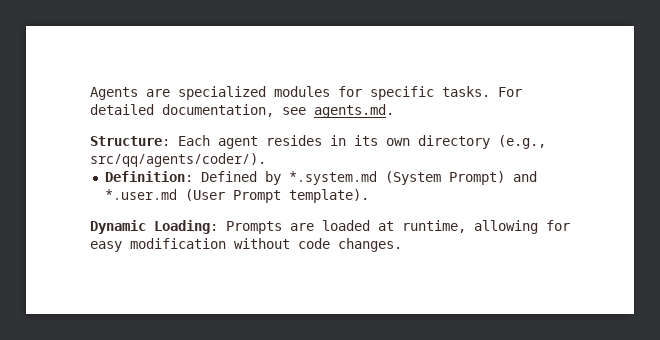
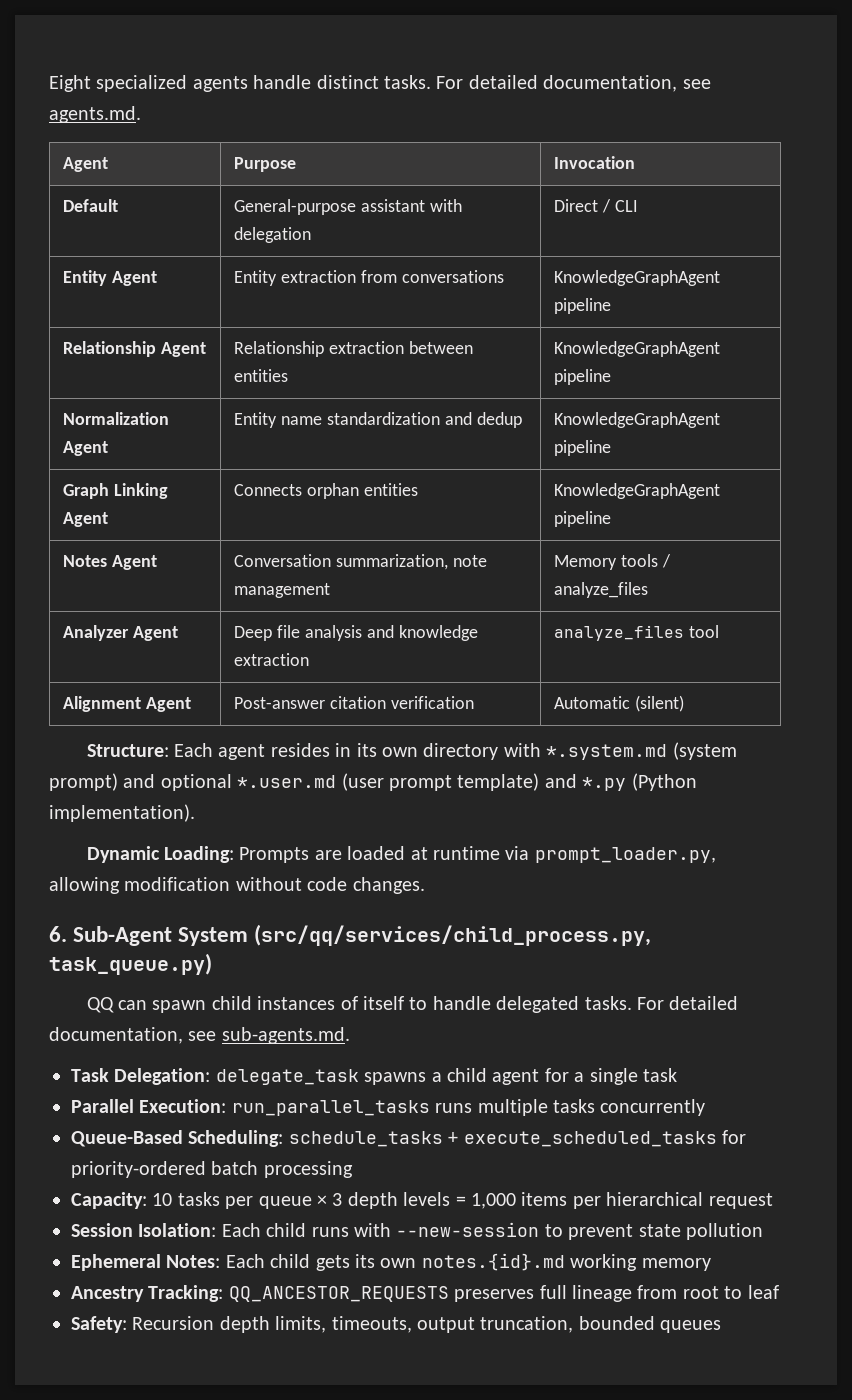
- Agents are specialized modules for specific tasks.
+ Eight specialized agents handle distinct tasks.
+ Agent | Purpose | Invocation
+ Default | General-purpose assistant with delegation | Direct / CLI
+ Entity Agent | Entity extraction from conversations | KnowledgeGraphAgent pipeline
+ Relationship Agent | Relationship extraction between entities | KnowledgeGraphAgent pipeline
+ Normalization Agent | Entity name standardization and dedup | KnowledgeGraphAgent pipeline
+ Graph Linking Agent | Connects orphan entities | KnowledgeGraphAgent pipeline
+ Notes Agent | Conversation summarization, note management | Memory tools / analyze_files
+ Analyzer Agent | Deep file analysis and knowledge extraction | analyze_files tool
+ Alignment Agent | Post-answer citation verification | Automatic (silent)
- Structure: Each agent resides in its own directory (e.g., src/qq/agents/coder/).
- Definition: Defined by *.system.md (System Prompt) and *.user.md (User Prompt template).
+ Structure: Each agent resides in its own directory with *.system.md (system prompt) and optional *.user.md (user prompt template) and *.py (Python implementation).
- Dynamic Loading: Prompts are loaded at runtime, allowing for easy modification without code changes.
+ Dynamic Loading: Prompts are loaded at runtime via prompt_loader.py, allowing modification without code changes.
+ 6. Sub-Agent System (src/qq/services/child_process.py, task_queue.py)
+ QQ can spawn child instances of itself to handle delegated tasks. For detailed documentation, see sub-agents.md.
+ Task Delegation: delegate_task spawns a child agent for a single task
+ Parallel Execution: run_parallel_tasks runs multiple tasks concurrently
+ Queue-Based Scheduling: schedule_tasks + execute_scheduled_tasks for priority-ordered batch processing
+ Capacity: 10 tasks per queue × 3 depth levels = 1,000 items per hierarchical request
+ Session Isolation: Each child runs with --new-session to prevent state pollution
+ Ephemeral Notes: Each child gets its own notes.{id}.md working memory
+ Ancestry Tracking: QQ_ANCESTOR_REQUESTS preserves full lineage from root to leaf
+ Safety: Recursion depth limits, timeouts, output truncation, bounded queues

